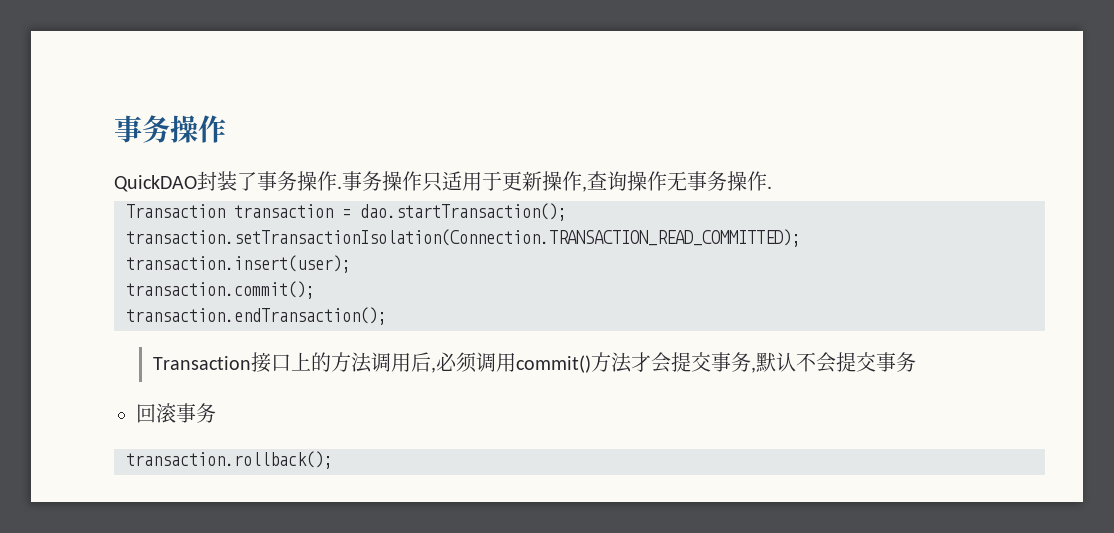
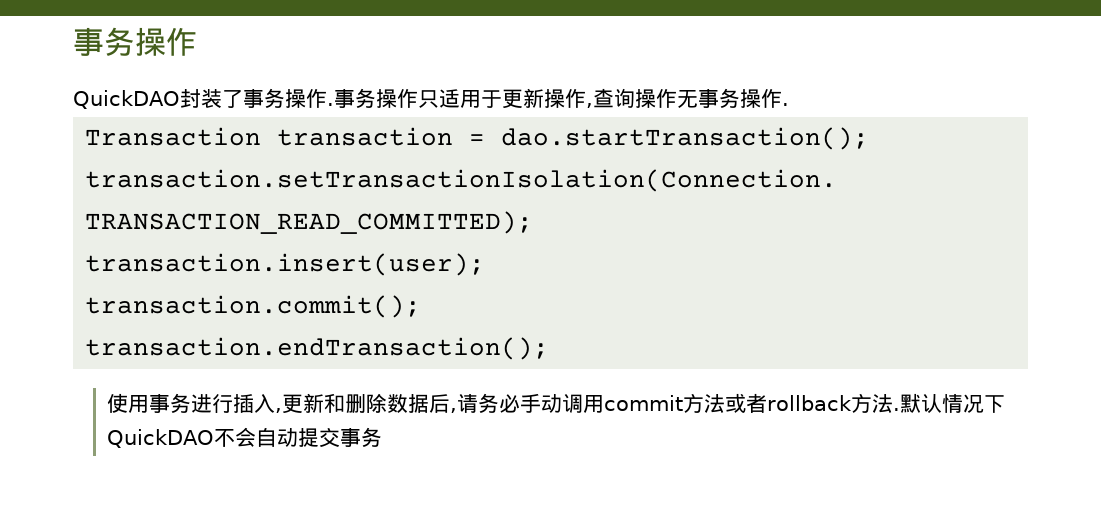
- Transaction接口上的方法调用后,必须调用commit()方法才会提交事务,默认不会提交事务
- 回滚事务
- transaction.rollback();
+ 使用事务进行插入,更新和删除数据后,请务必手动调用commit方法或者rollback方法.默认情况下QuickDAO不会自动提交事务

